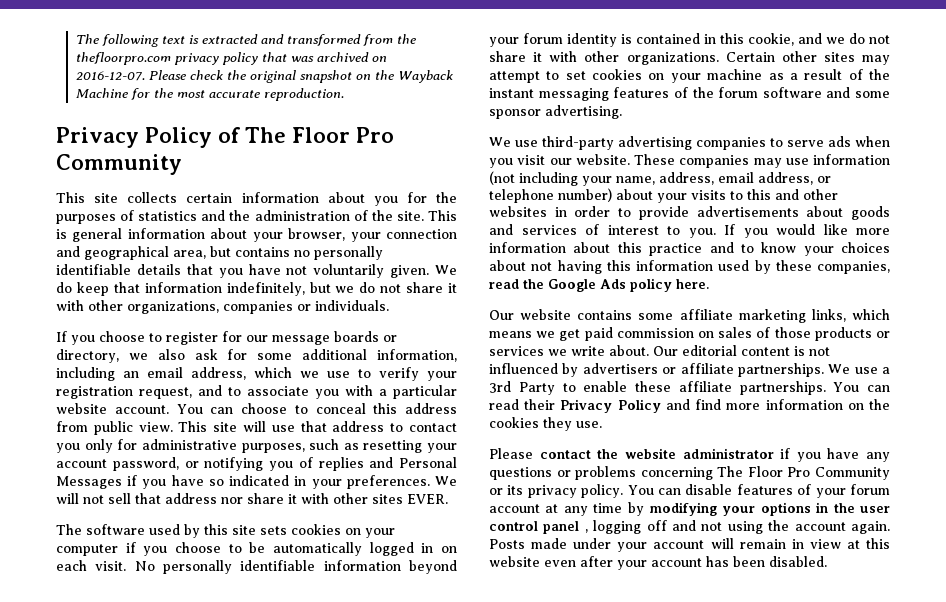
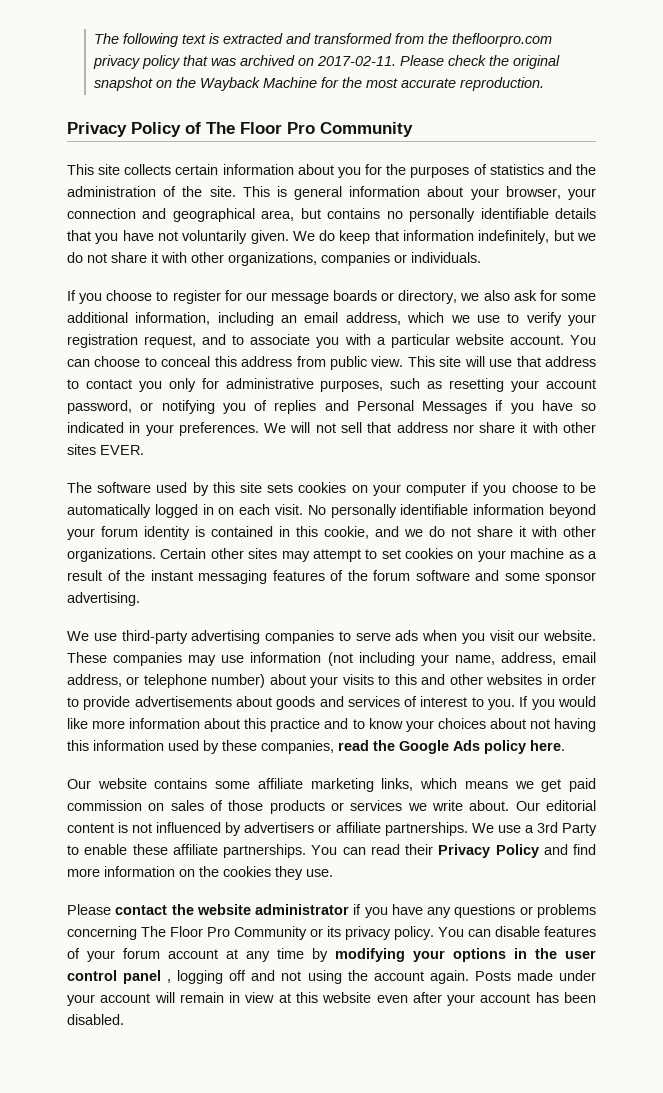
- The following text is extracted and transformed from the thefloorpro.com privacy policy that was archived on 2016-12-07.
+ The following text is extracted and transformed from the thefloorpro.com privacy policy that was archived on 2017-02-11.

